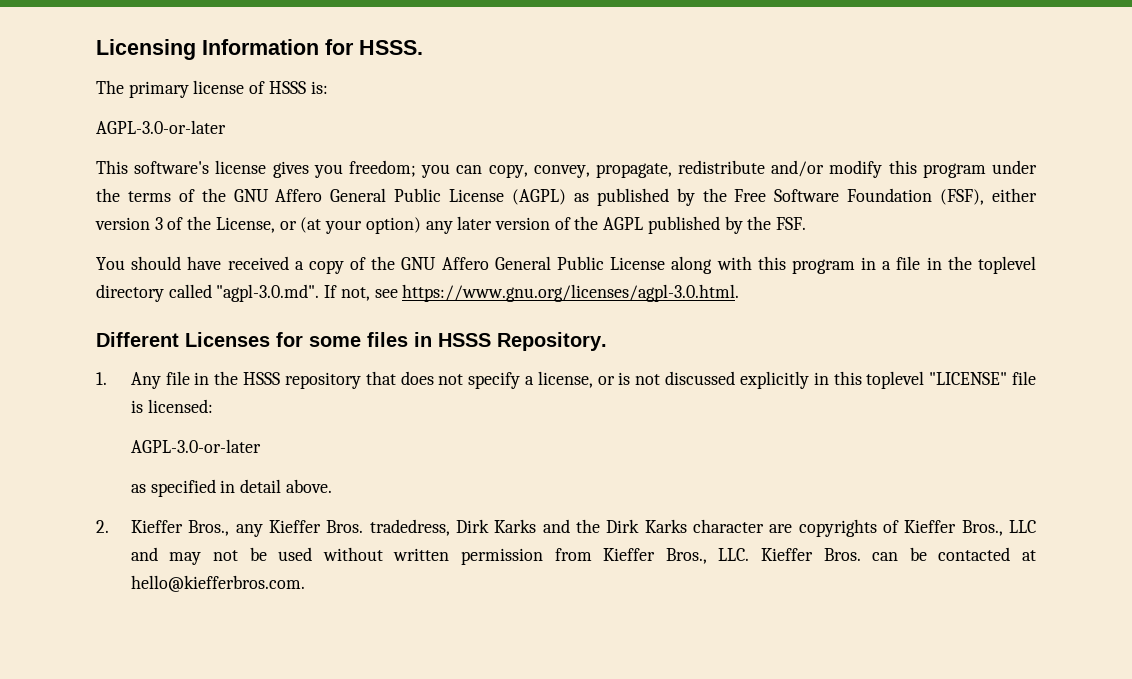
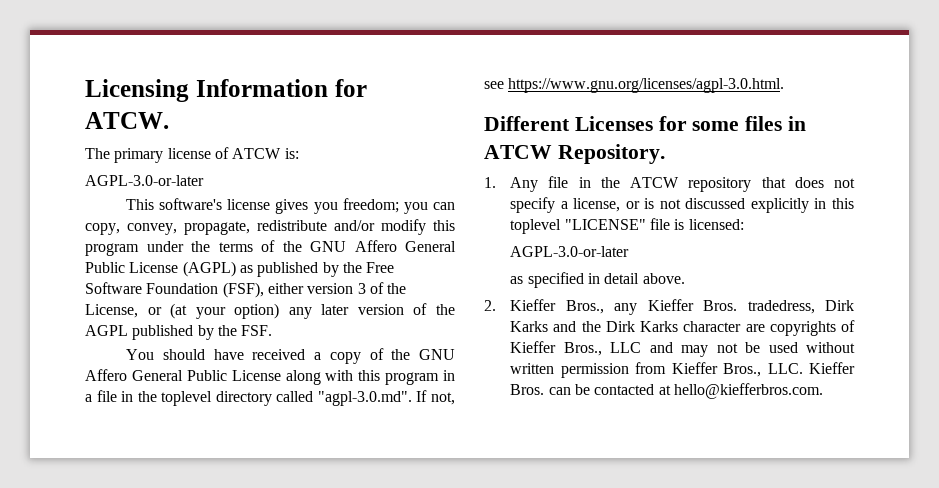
- Licensing Information for HSSS.
+ Licensing Information for ATCW.
- The primary license of HSSS is:
+ The primary license of ATCW is:
- Different Licenses for some files in HSSS Repository.
+ Different Licenses for some files in ATCW Repository.
- 1. Any file in the HSSS repository that does not specify a license, or is not discussed explicitly in this toplevel "LICENSE" file is licensed:
+ 1. Any file in the ATCW repository that does not specify a license, or is not discussed explicitly in this toplevel "LICENSE" file is licensed:

